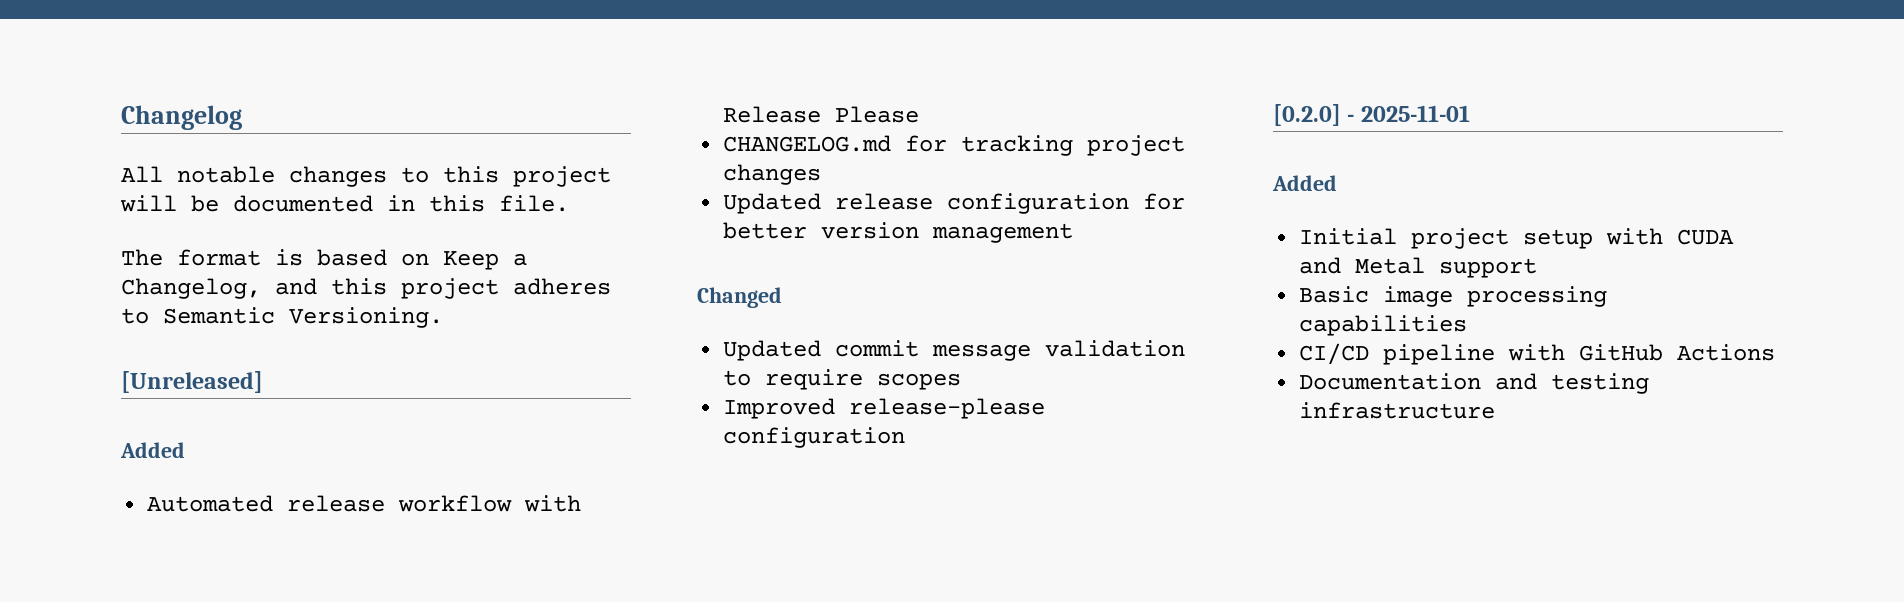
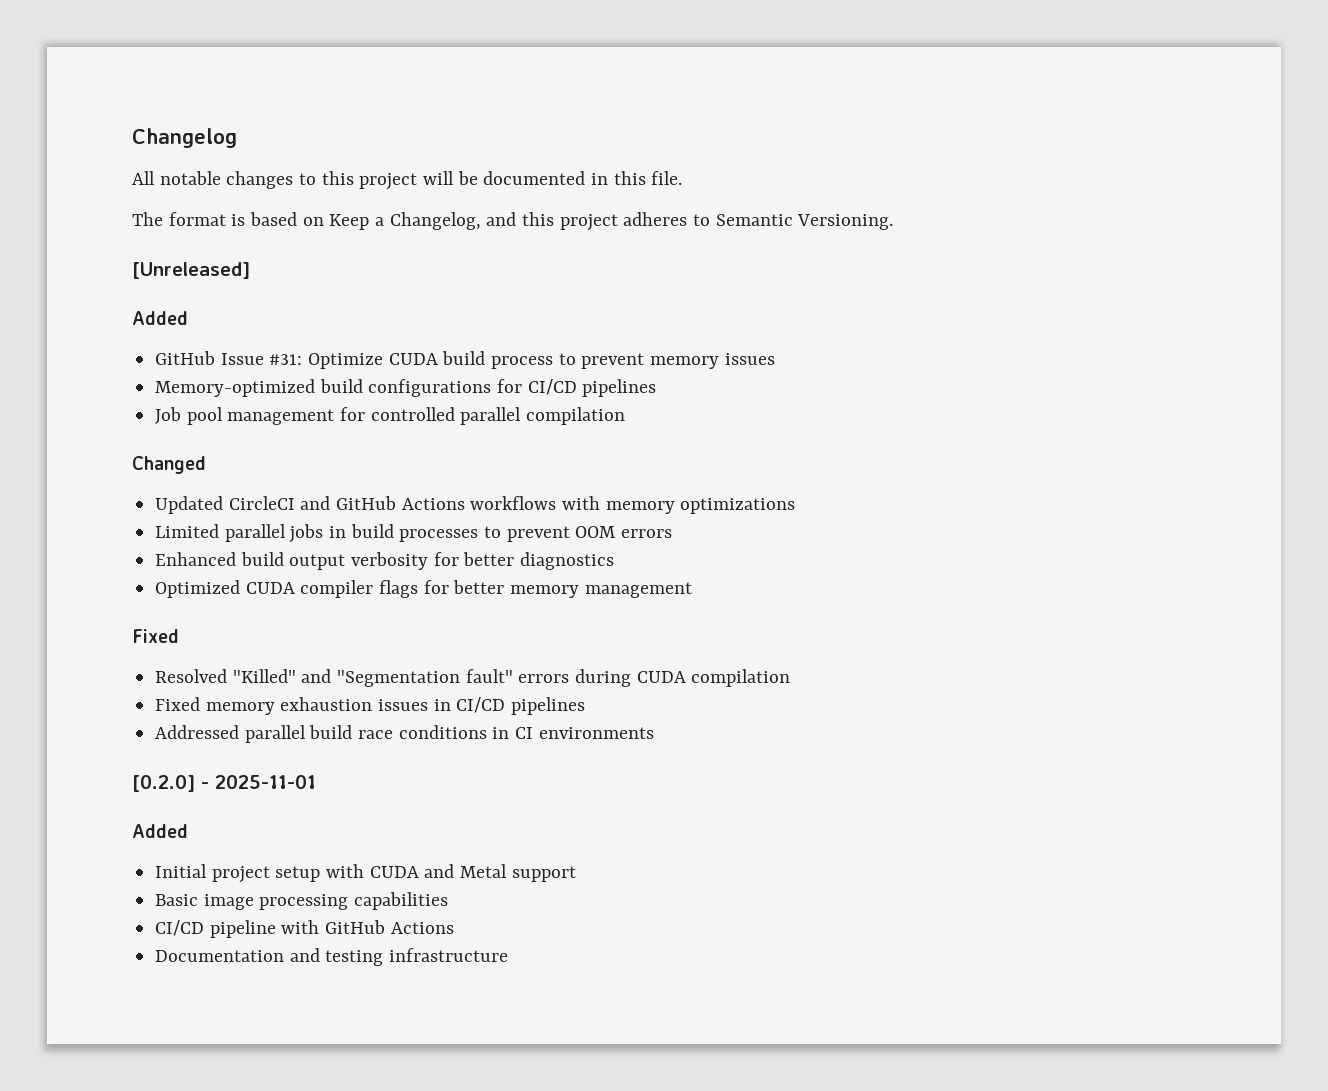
- Automated release workflow with Release Please
- CHANGELOG.md for tracking project changes
- Updated release configuration for better version management
+ GitHub Issue #31: Optimize CUDA build process to prevent memory issues
+ Memory-optimized build configurations for CI/CD pipelines
+ Job pool management for controlled parallel compilation
  Changed
- Updated commit message validation to require scopes
- Improved release-please configuration
+ Updated CircleCI and GitHub Actions workflows with memory optimizations
+ Limited parallel jobs in build processes to prevent OOM errors
+ Enhanced build output verbosity for better diagnostics
+ Optimized CUDA compiler flags for better memory management
+ Fixed
+ Resolved "Killed" and "Segmentation fault" errors during CUDA compilation
+ Fixed memory exhaustion issues in CI/CD pipelines
+ Addressed parallel build race conditions in CI environments

